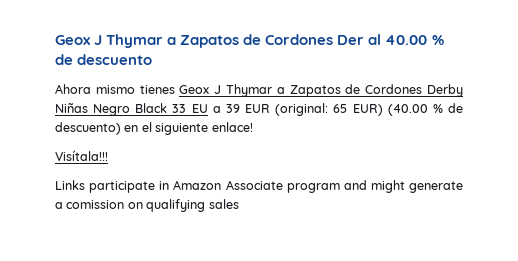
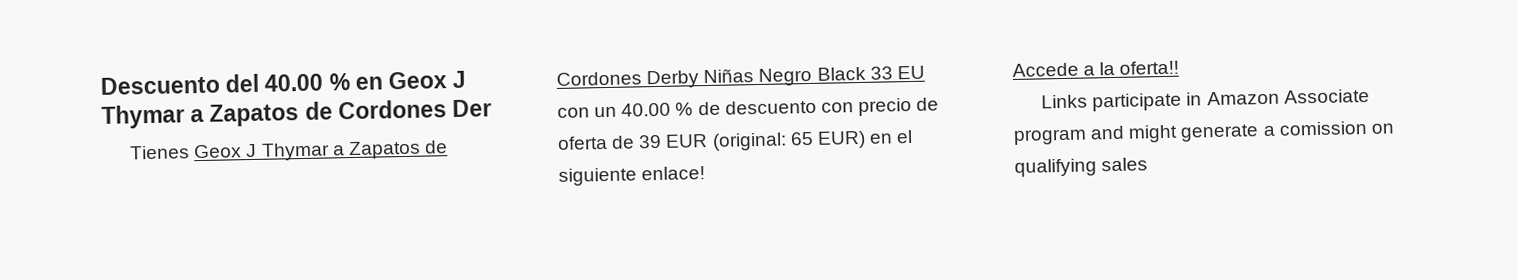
- Geox J Thymar a Zapatos de Cordones Der al 40.00 % de descuento
- Ahora mismo tienes Geox J Thymar a Zapatos de Cordones Derby Niñas Negro Black 33 EU a 39 EUR (original: 65 EUR) (40.00 % de descuento) en el siguiente enlace!
+ Descuento del 40.00 % en Geox J Thymar a Zapatos de Cordones Der
+ Tienes Geox J Thymar a Zapatos de Cordones Derby Niñas Negro Black 33 EU con un 40.00 % de descuento con precio de oferta de 39 EUR (original: 65 EUR) en el siguiente enlace!
- Visítala!!!
+ Accede a la oferta!!

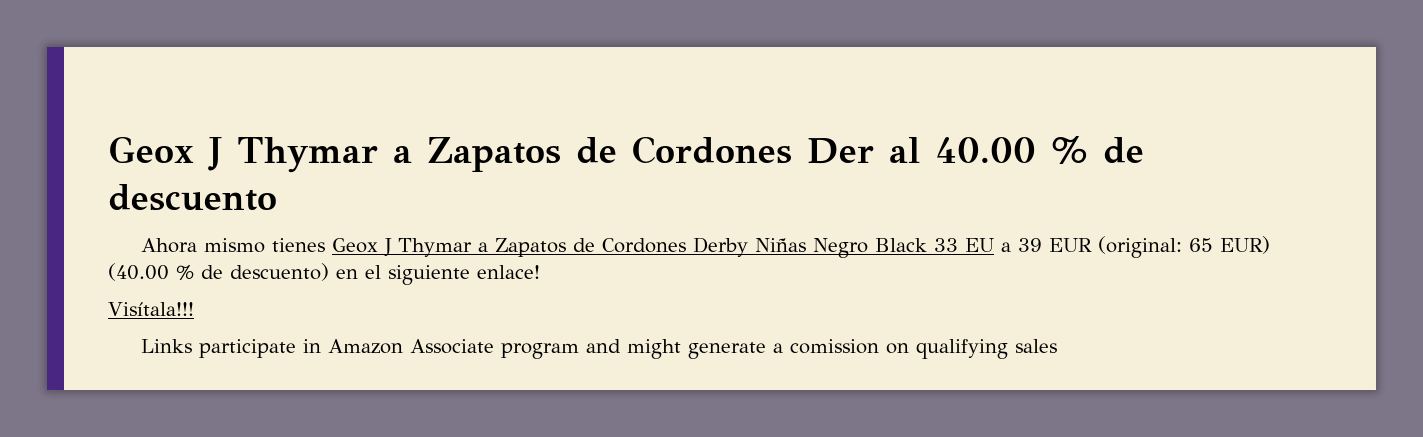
- Descuento del 40.00 % en Geox J Thymar a Zapatos de Cordones Der
- Tienes Geox J Thymar a Zapatos de Cordones Derby Niñas Negro Black 33 EU con un 40.00 % de descuento con precio de oferta de 39 EUR (original: 65 EUR) en el siguiente enlace!
+ Geox J Thymar a Zapatos de Cordones Der al 40.00 % de descuento
+ Ahora mismo tienes Geox J Thymar a Zapatos de Cordones Derby Niñas Negro Black 33 EU a 39 EUR (original: 65 EUR) (40.00 % de descuento) en el siguiente enlace!
- Accede a la oferta!!
+ Visítala!!!

